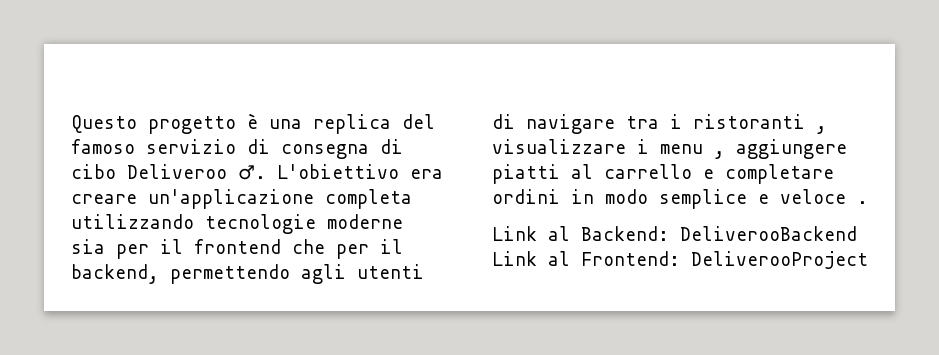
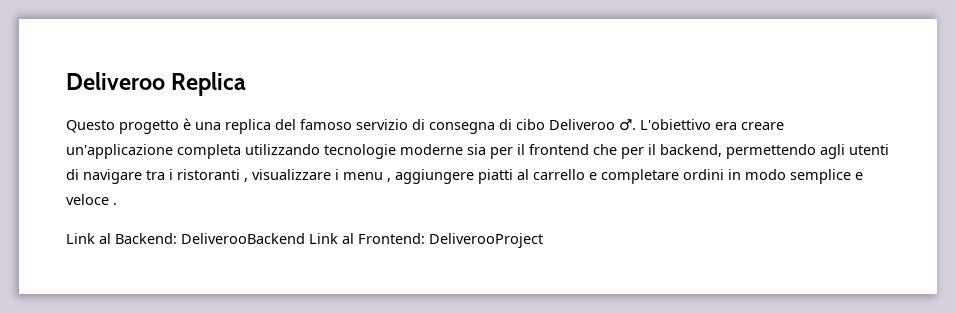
+ Deliveroo Replica

